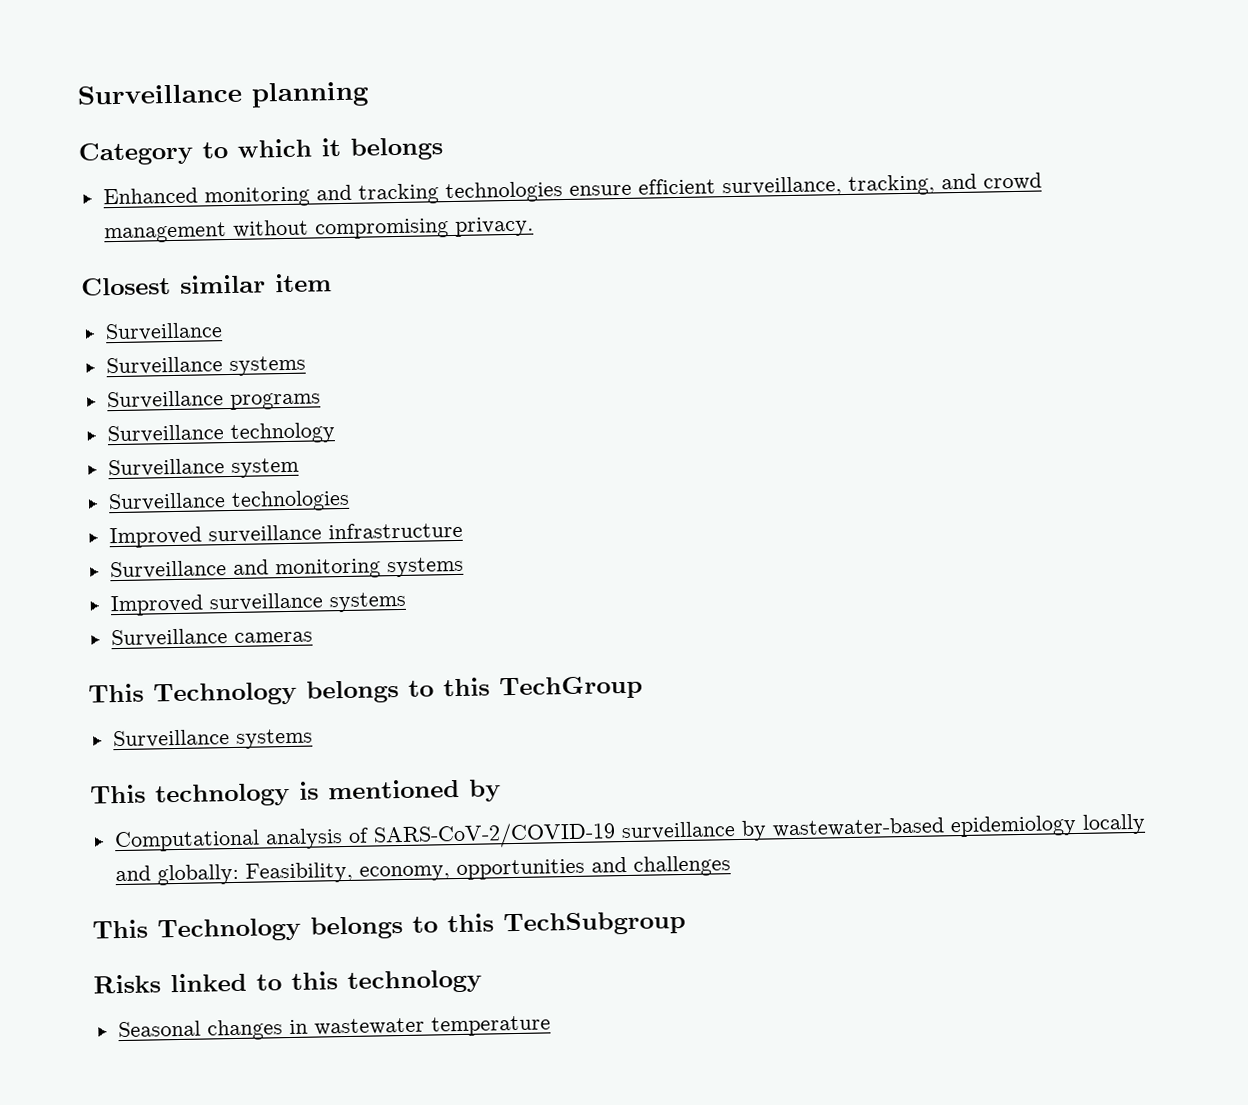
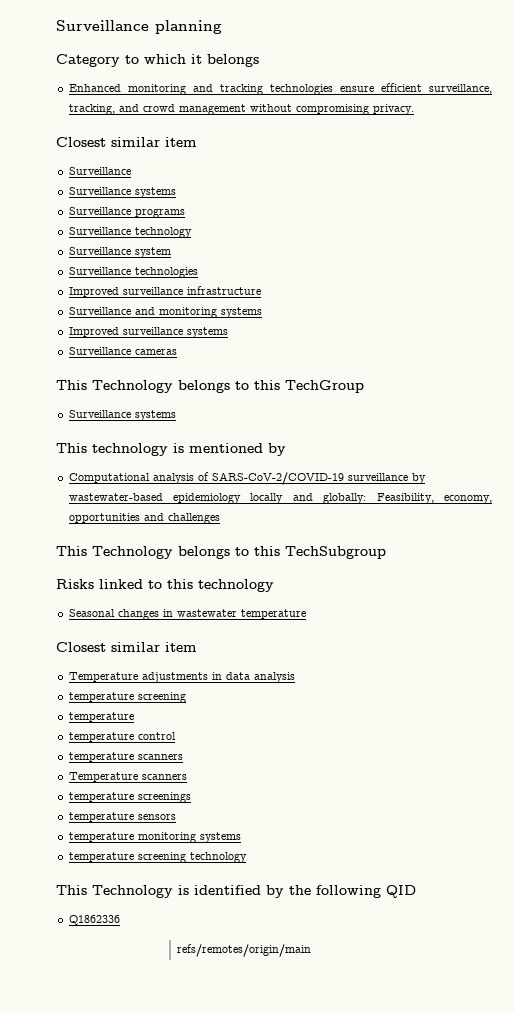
  Seasonal changes in wastewater temperature
+ Closest similar item
+ Temperature adjustments in data analysis
+ temperature screening
+ temperature
+ temperature control
+ temperature scanners
+ Temperature scanners
+ temperature screenings
+ temperature sensors
+ temperature monitoring systems
+ temperature screening technology
+ This Technology is identified by the following QID
+ Q1862336
+ refs/remotes/origin/main

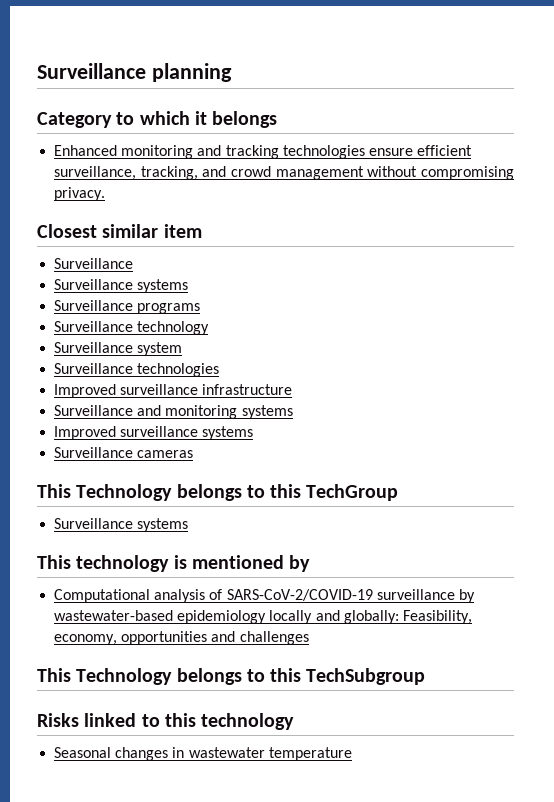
  Seasonal changes in wastewater temperature
- Closest similar item
- Temperature adjustments in data analysis
- temperature screening
- temperature
- temperature control
- temperature scanners
- Temperature scanners
- temperature screenings
- temperature sensors
- temperature monitoring systems
- temperature screening technology
- This Technology is identified by the following QID
- Q1862336
- refs/remotes/origin/main

